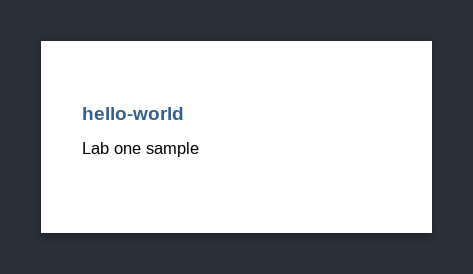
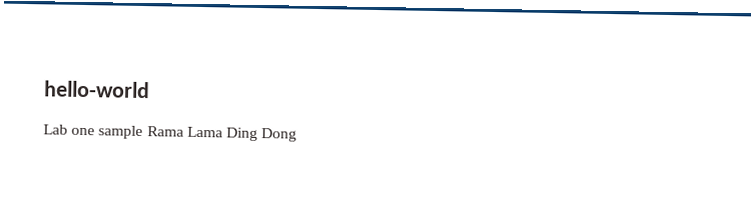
- Lab one sample
+ Lab one sample Rama Lama Ding Dong

